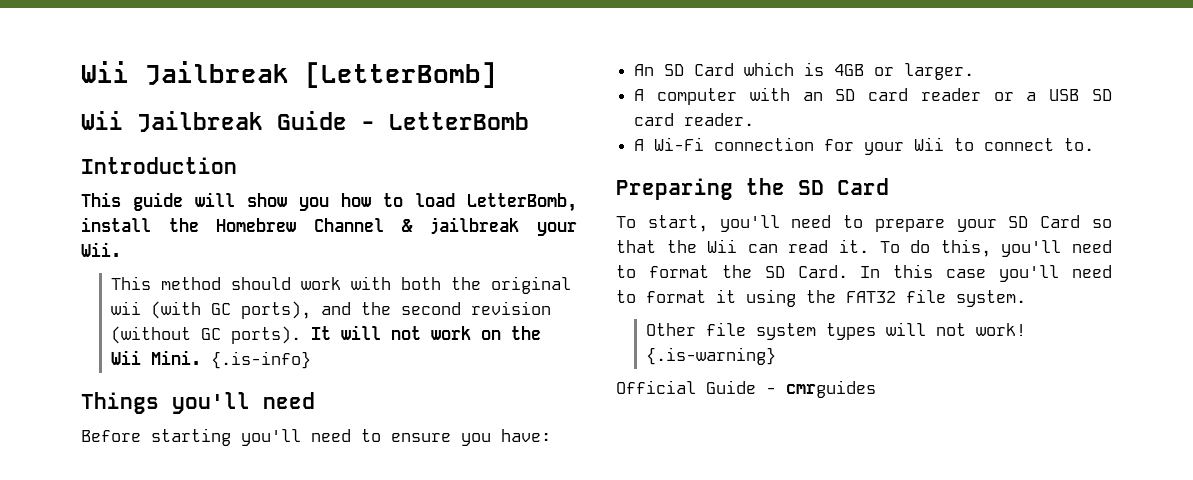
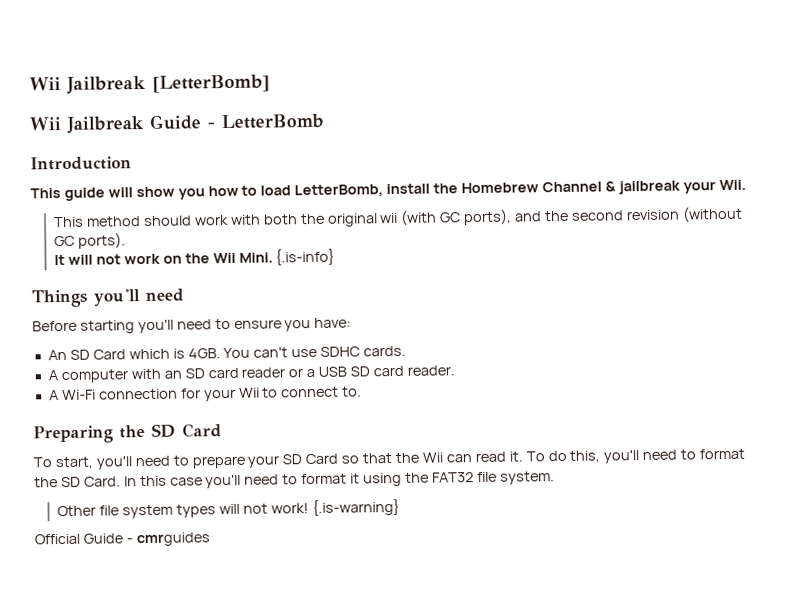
- This method should work with both the original wii (with GC ports), and the second revision (without GC ports). It will not work on the Wii Mini.
+ This method should work with both the original wii (with GC ports), and the second revision (without GC ports).
+ It will not work on the Wii Mini.
- An SD Card which is 4GB or larger.
+ An SD Card which is 4GB. You can't use SDHC cards.

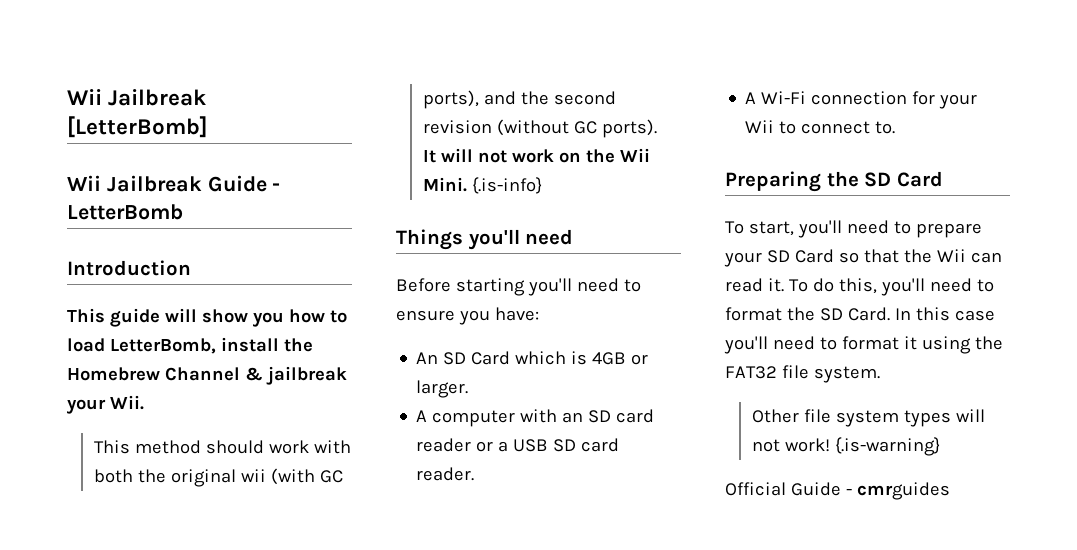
- An SD Card which is 4GB. You can't use SDHC cards.
+ An SD Card which is 4GB or larger.

